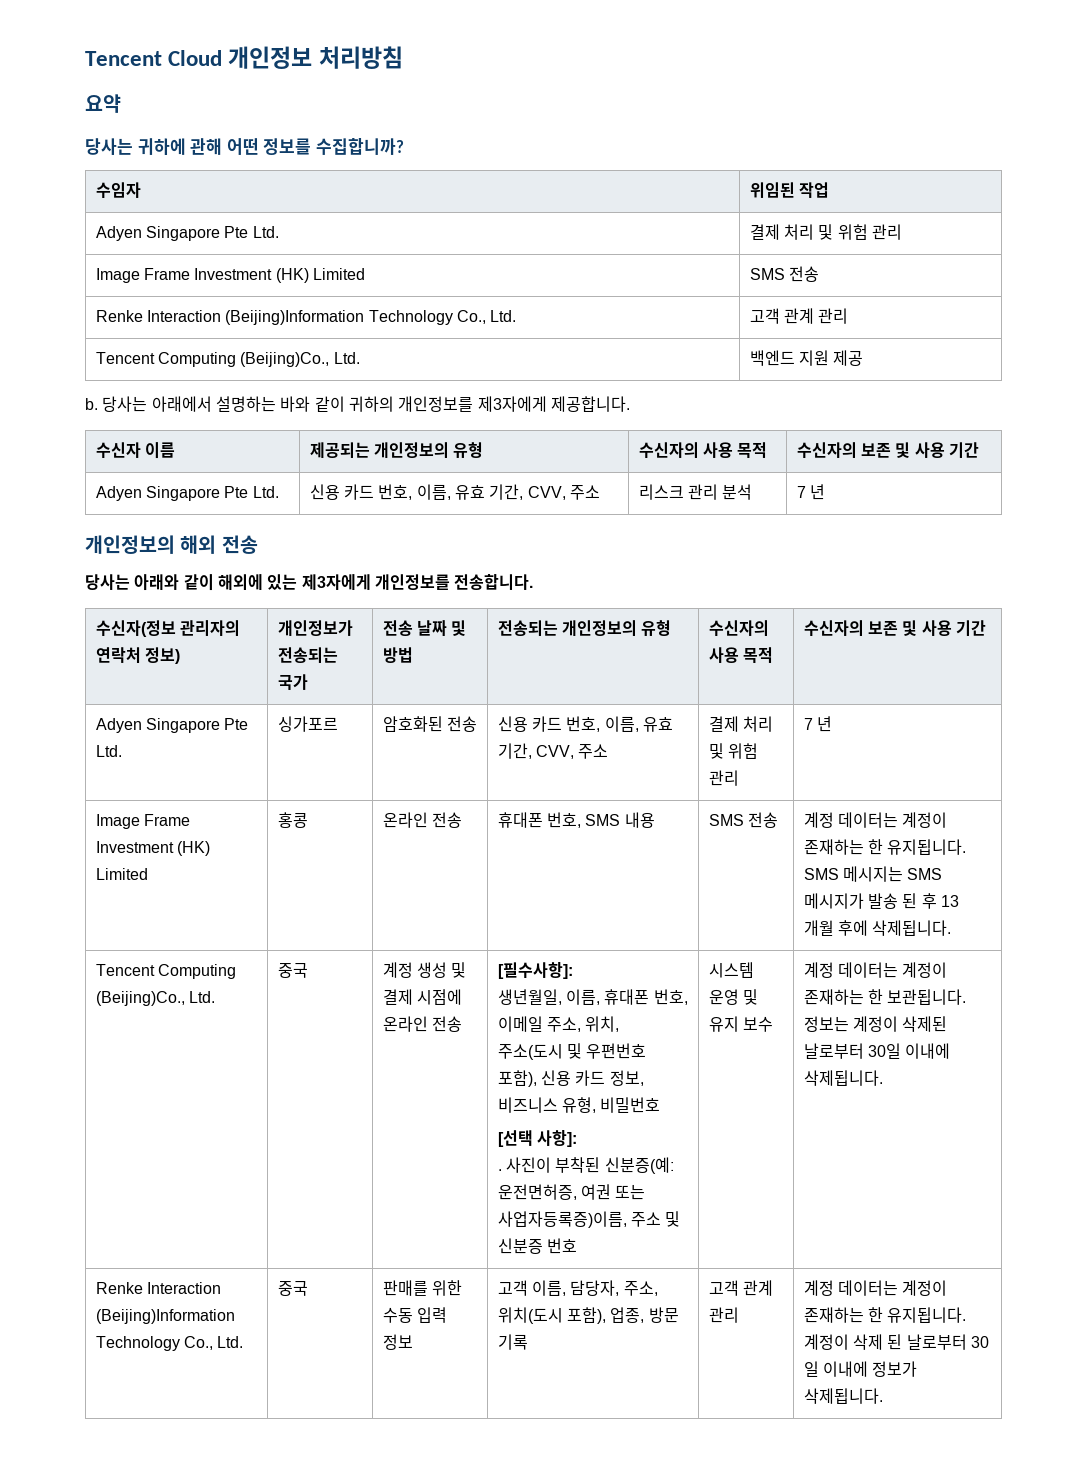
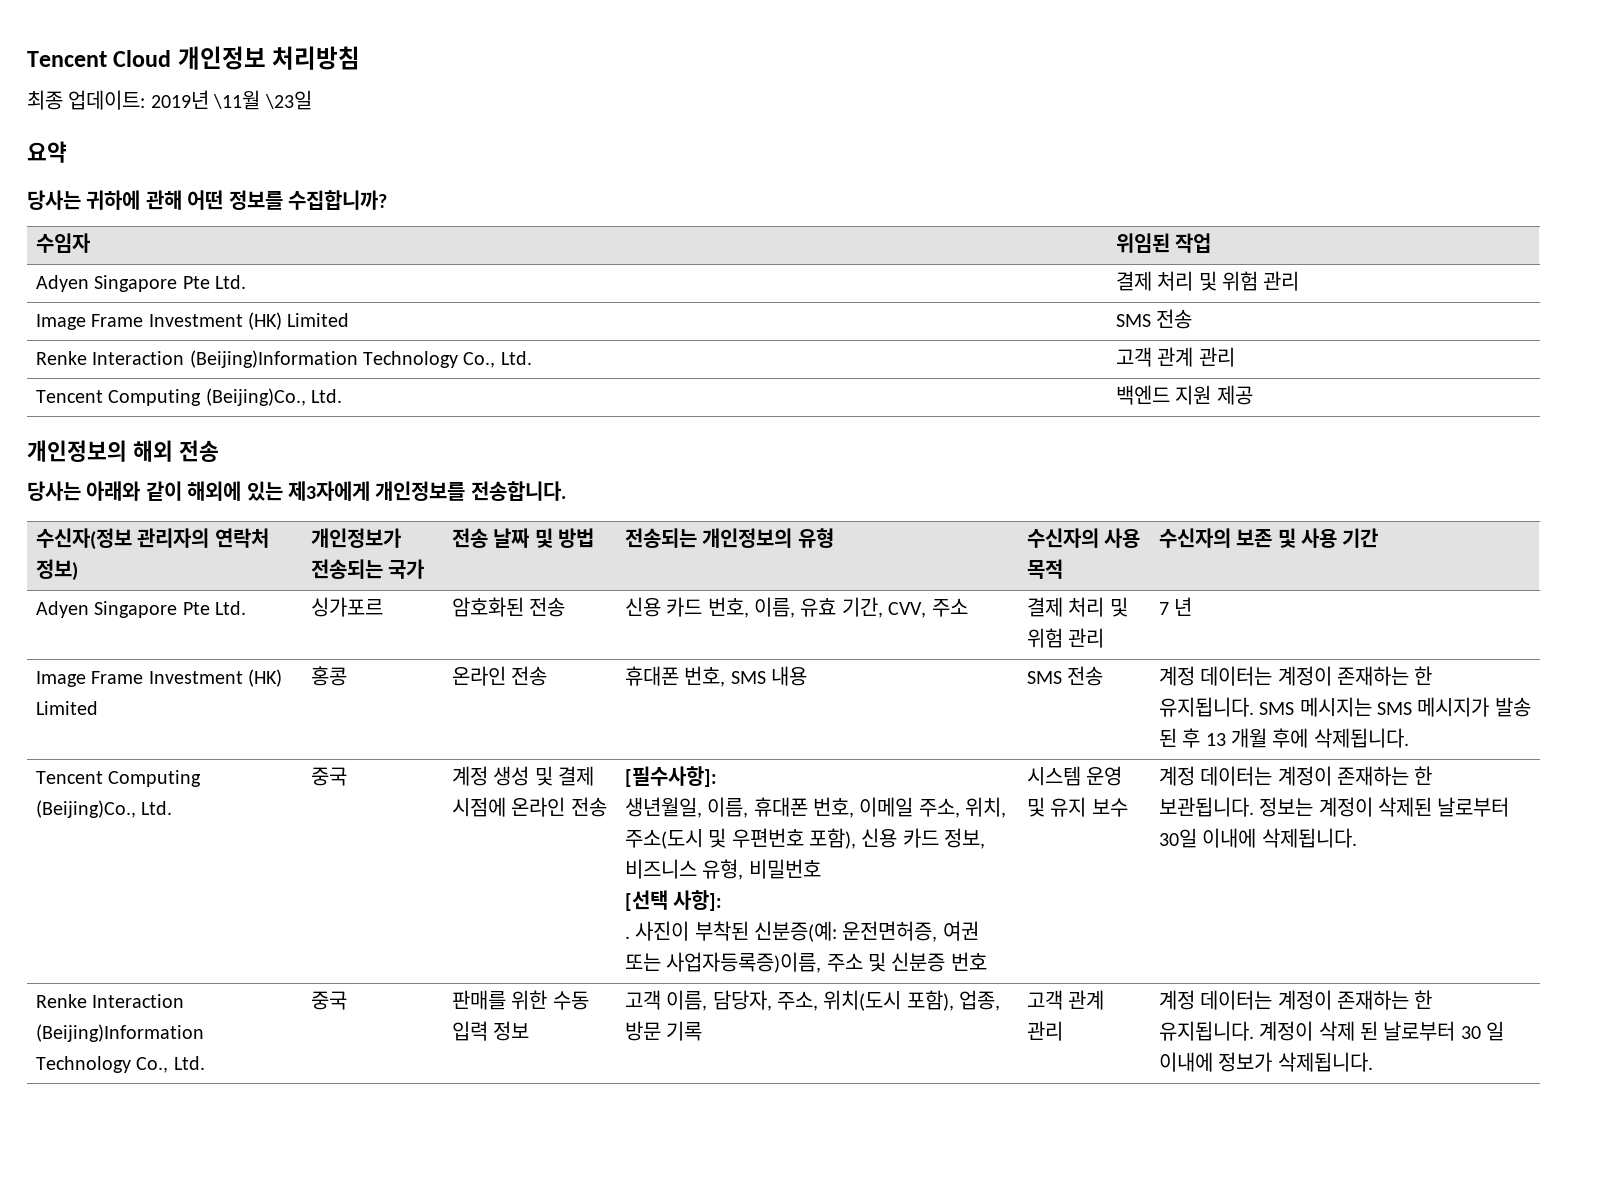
+ 최종 업데이트: 2019년 \11월 \23일
- b. 당사는 아래에서 설명하는 바와 같이 귀하의 개인정보를 제3자에게 제공합니다.
- 수신자 이름 | 제공되는 개인정보의 유형 | 수신자의 사용 목적 | 수신자의 보존 및 사용 기간
- Adyen Singapore Pte Ltd. | 신용 카드 번호, 이름, 유효 기간, CVV, 주소 | 리스크 관리 분석 | 7 년

